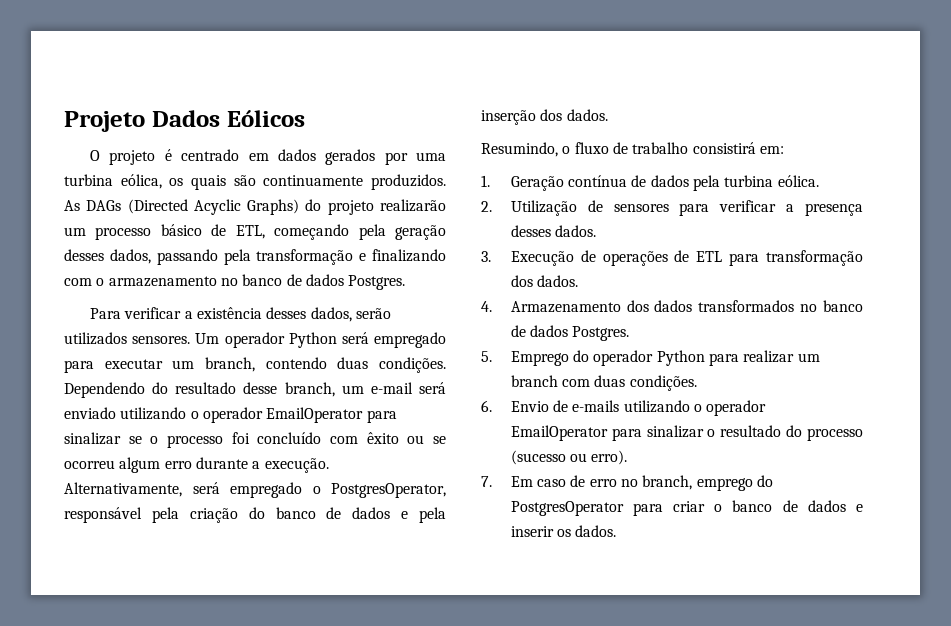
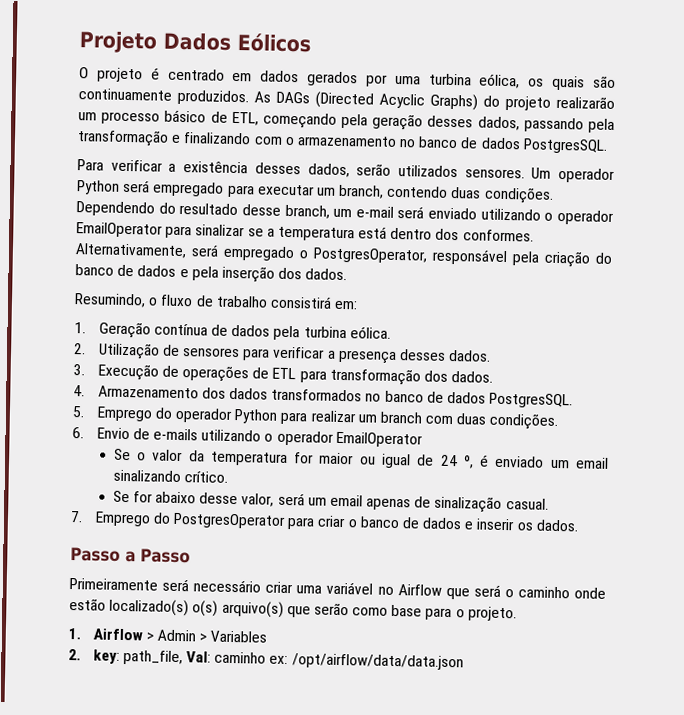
- As DAGs (Directed Acyclic Graphs) do projeto realizarão um processo básico de ETL, começando pela geração desses dados, passando pela transformação e finalizando com o armazenamento no banco de dados Postgres.
+ As DAGs (Directed Acyclic Graphs) do projeto realizarão um processo básico de ETL, começando pela geração desses dados, passando pela transformação e finalizando com o armazenamento no banco de dados PostgresSQL.
- Dependendo do resultado desse branch, um e-mail será enviado utilizando o operador EmailOperator para sinalizar se o processo foi concluído com êxito ou se ocorreu algum erro durante a execução.
+ Dependendo do resultado desse branch, um e-mail será enviado utilizando o operador EmailOperator para sinalizar se a temperatura está dentro dos conformes.
- 4. Armazenamento dos dados transformados no banco de dados Postgres.
+ 4. Armazenamento dos dados transformados no banco de dados PostgresSQL.
- 6. Envio de e-mails utilizando o operador EmailOperator para sinalizar o resultado do processo (sucesso ou erro).
- 7. Em caso de erro no branch, emprego do PostgresOperator para criar o banco de dados e inserir os dados.
+ 6. Envio de e-mails utilizando o operador EmailOperator
+ Se o valor da temperatura for maior ou igual de 24 º, é enviado um email sinalizando crítico.
+ Se for abaixo desse valor, será um email apenas de sinalização casual.
+ 7. Emprego do PostgresOperator para criar o banco de dados e inserir os dados.
+ Passo a Passo
+ Primeiramente será necessário criar uma variável no Airflow que será o caminho onde estão localizado(s) o(s) arquivo(s) que serão como base para o projeto.
+ 1. Airflow > Admin > Variables
+ 2. key: path_file, Val: caminho ex: /opt/airflow/data/data.json

